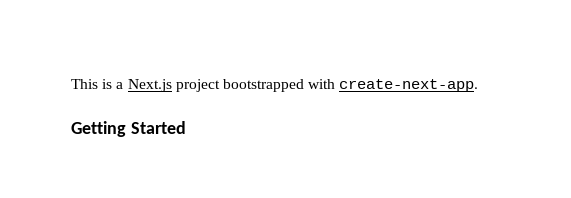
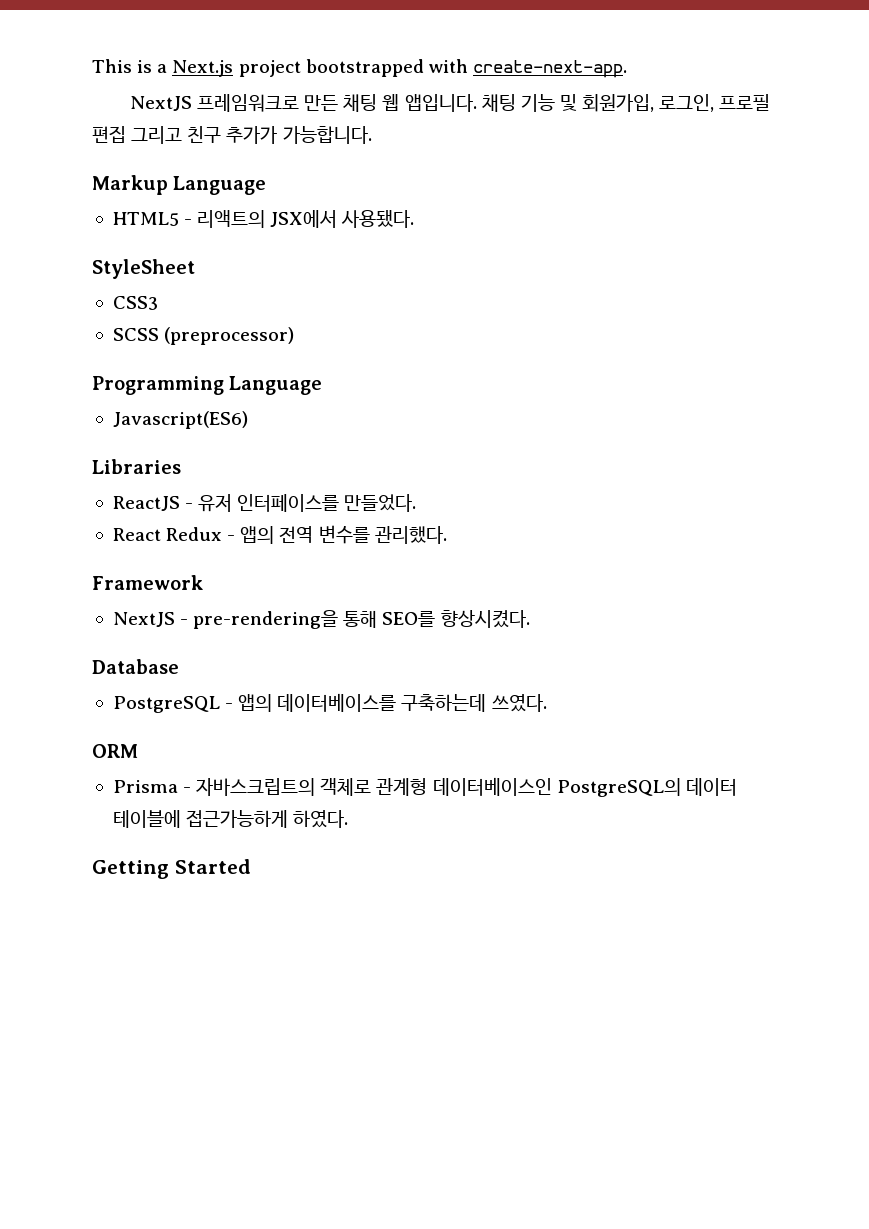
+ NextJS 프레임워크로 만든 채팅 웹 앱입니다. 채팅 기능 및 회원가입, 로그인, 프로필 편집 그리고 친구 추가가 가능합니다.
+ Markup Language
+ HTML5 - 리액트의 JSX에서 사용됐다.
+ StyleSheet
+ CSS3
+ SCSS (preprocessor)
+ Programming Language
+ Javascript(ES6)
+ Libraries
+ ReactJS - 유저 인터페이스를 만들었다.
+ React Redux - 앱의 전역 변수를 관리했다.
+ Framework
+ NextJS - pre-rendering을 통해 SEO를 향상시켰다.
+ Database
+ PostgreSQL - 앱의 데이터베이스를 구축하는데 쓰였다.
+ ORM
+ Prisma - 자바스크립트의 객체로 관계형 데이터베이스인 PostgreSQL의 데이터 테이블에 접근가능하게 하였다.

